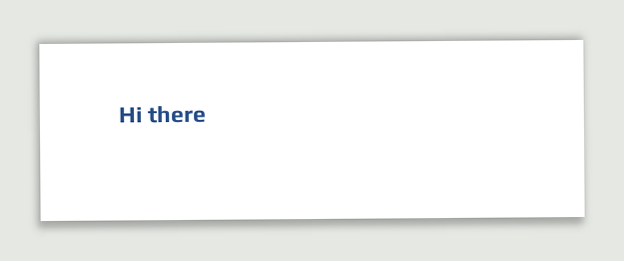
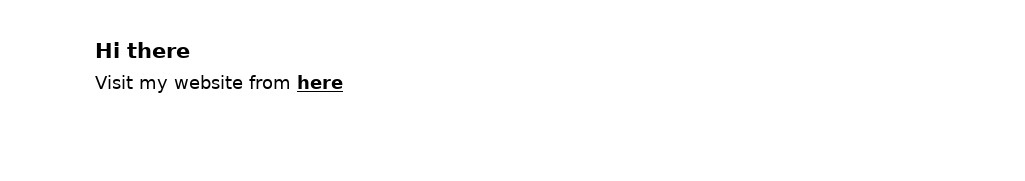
+ Visit my website from here

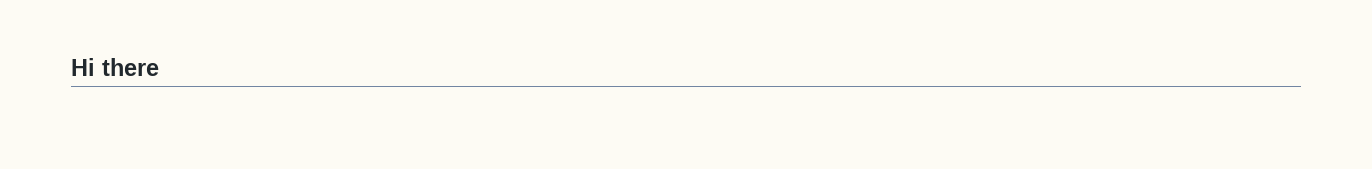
- Visit my website from here

